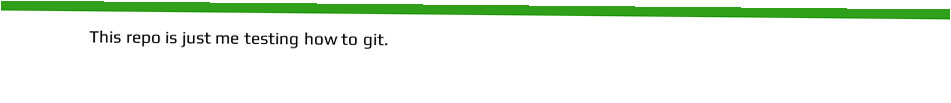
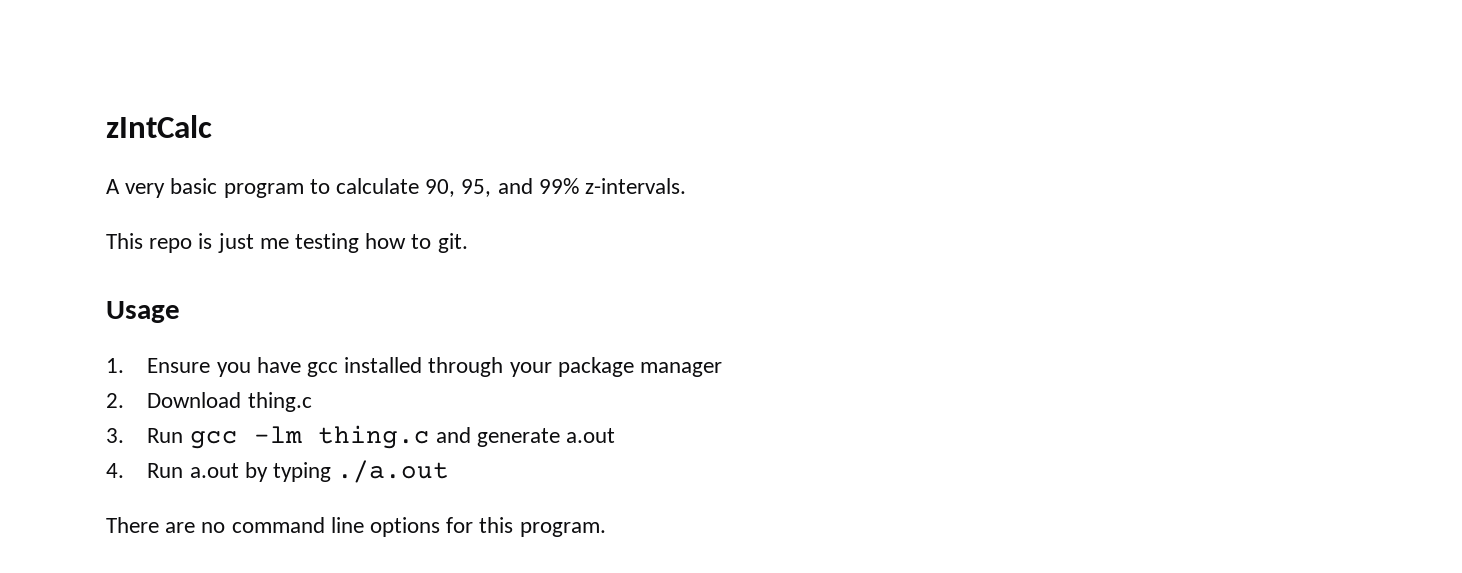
+ zIntCalc
+ A very basic program to calculate 90, 95, and 99% z-intervals.
+ Usage
+ 1. Ensure you have gcc installed through your package manager
+ 2. Download thing.c
+ 3. Run gcc -lm thing.c and generate a.out
+ 4. Run a.out by typing ./a.out
+ There are no command line options for this program.

